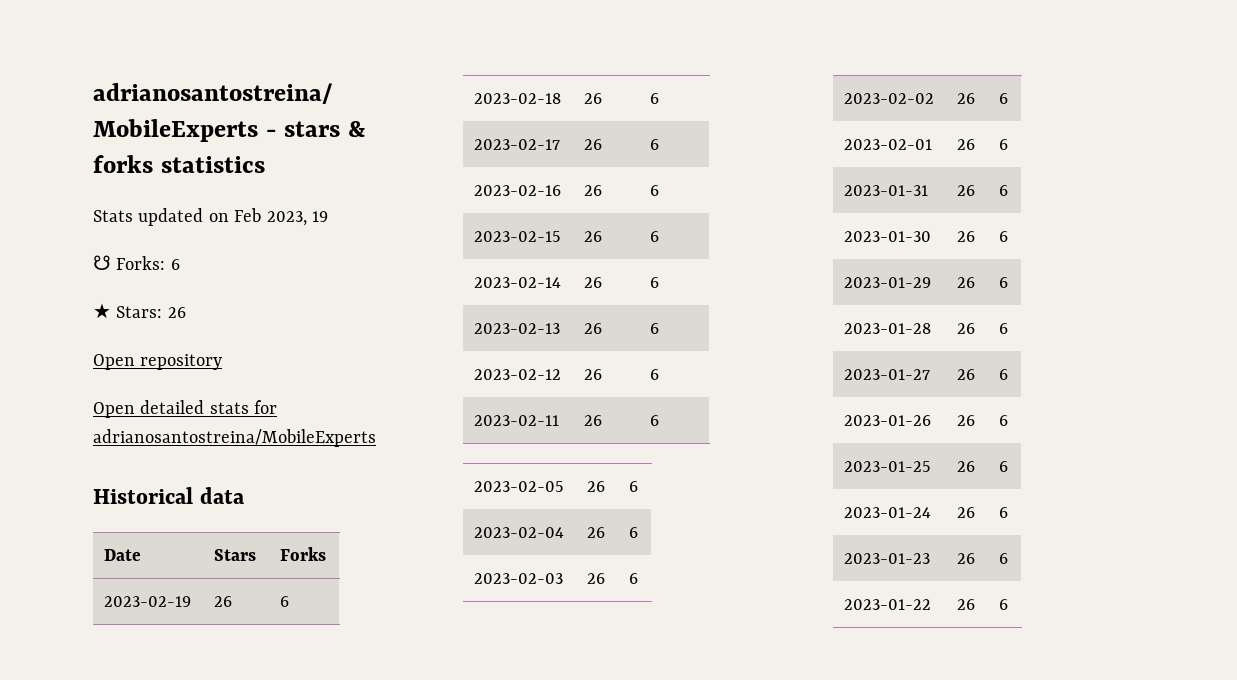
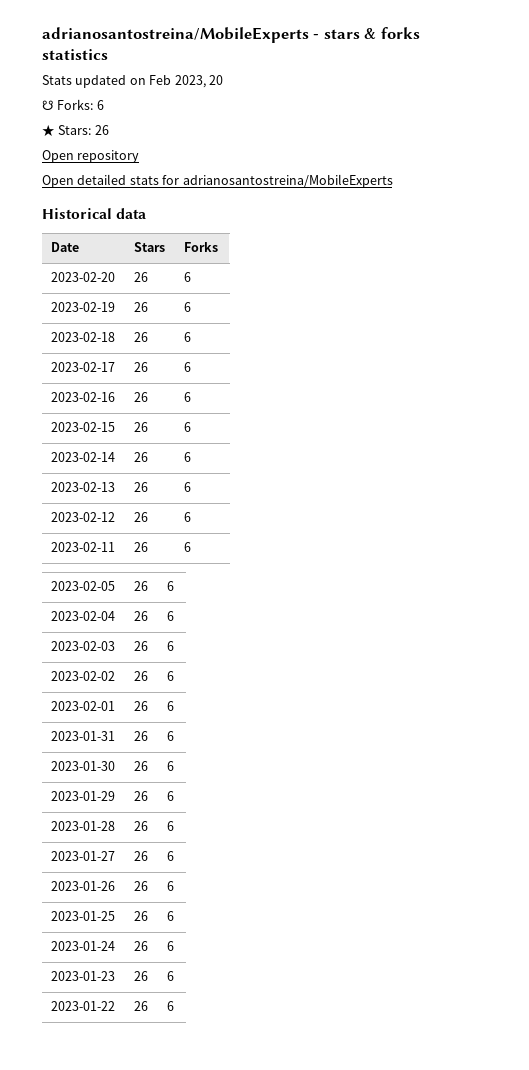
- Stats updated on Feb 2023, 19
+ Stats updated on Feb 2023, 20
+ 2023-02-20 | 26 | 6

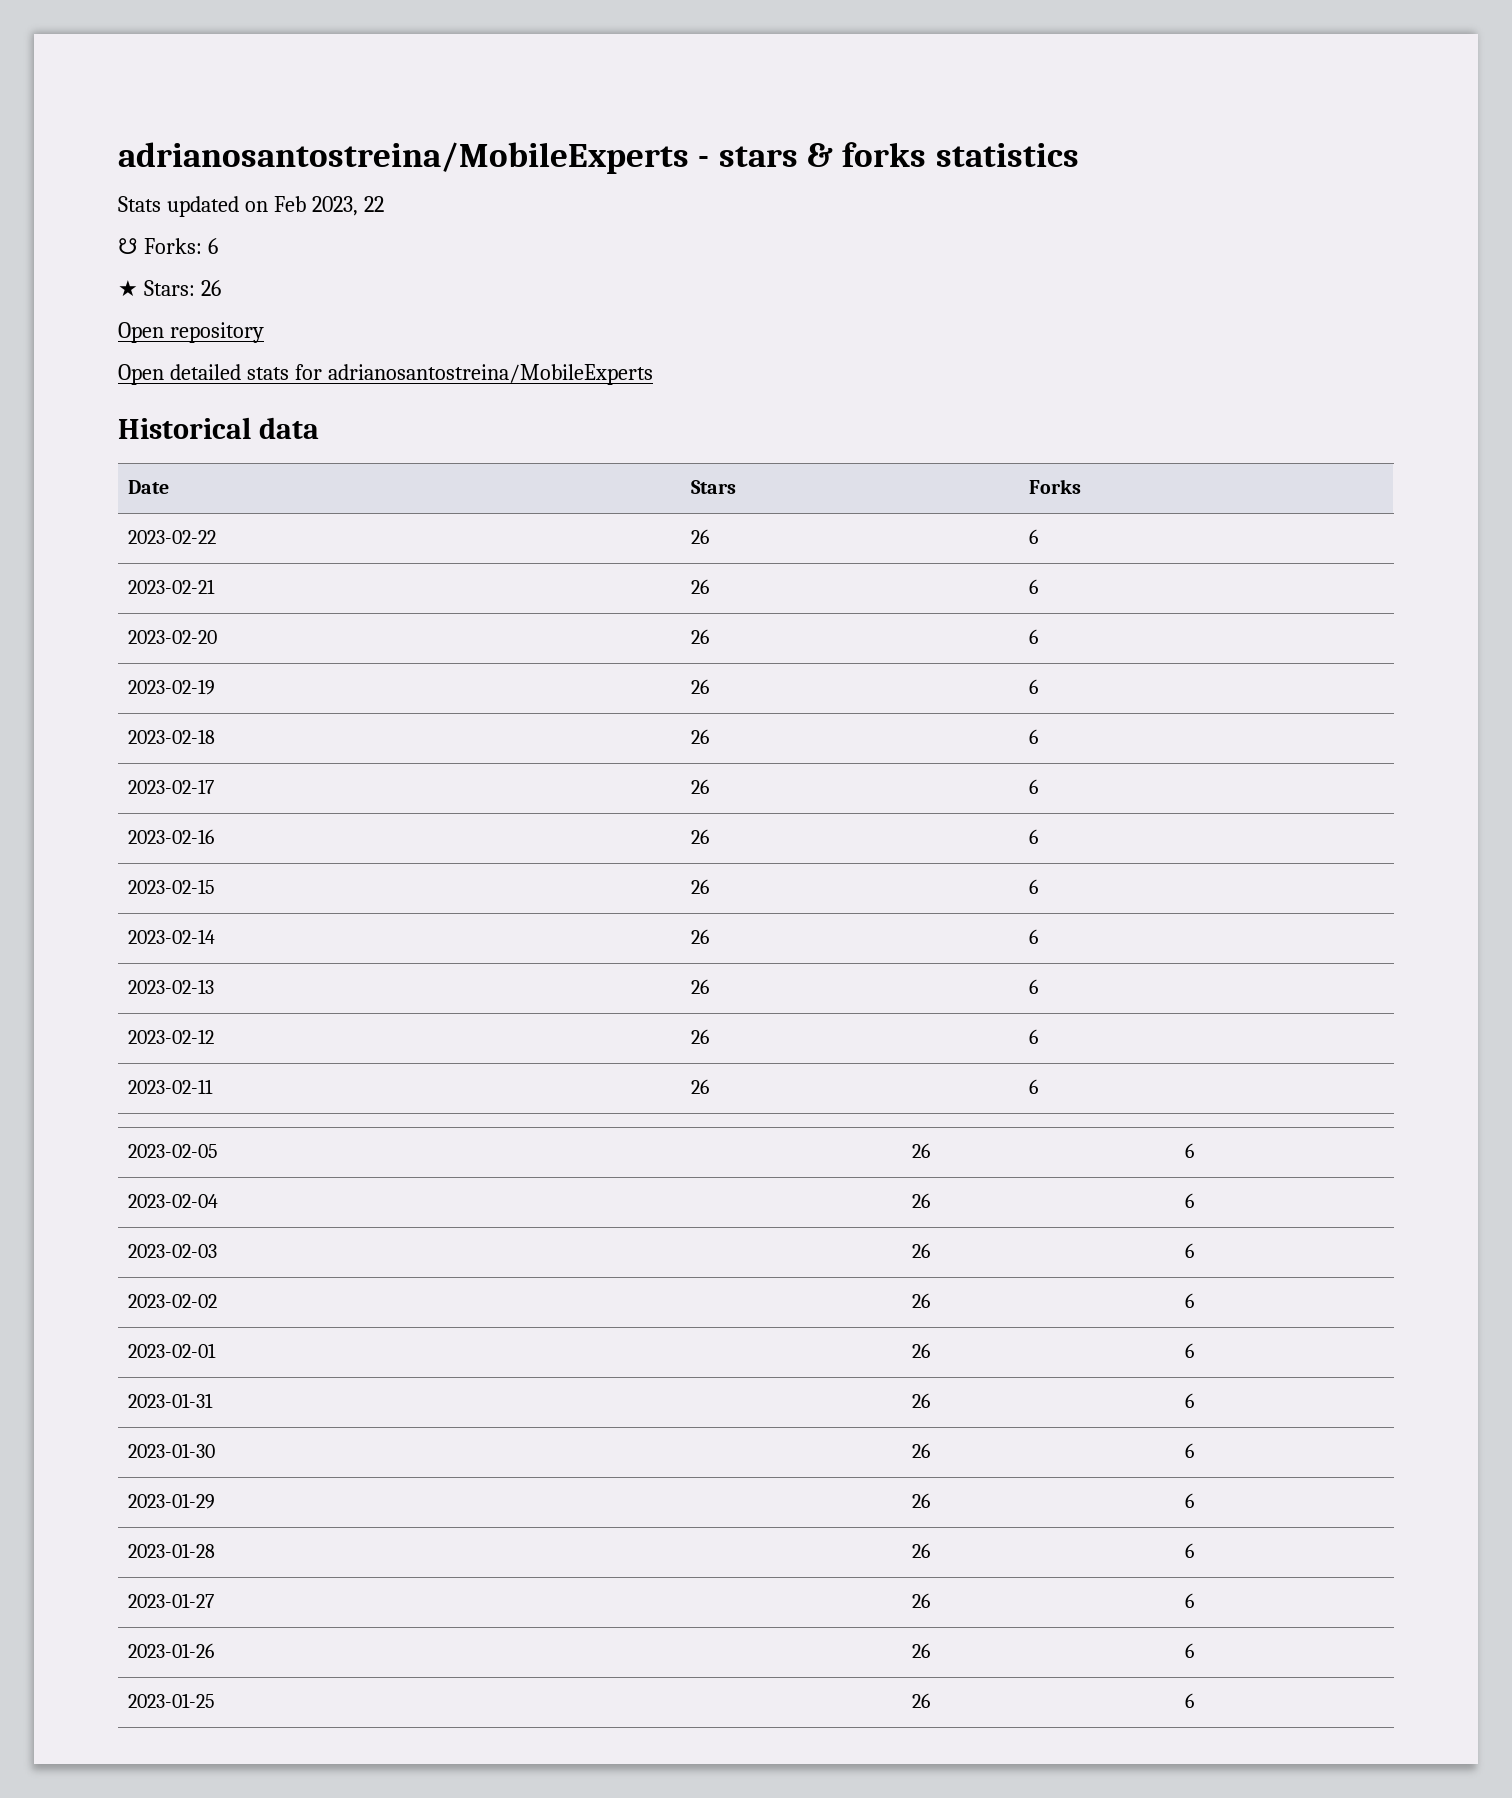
- Stats updated on Feb 2023, 20
+ Stats updated on Feb 2023, 22
+ 2023-02-22 | 26 | 6
+ 2023-02-21 | 26 | 6
- 2023-01-24 | 26 | 6
- 2023-01-23 | 26 | 6
- 2023-01-22 | 26 | 6

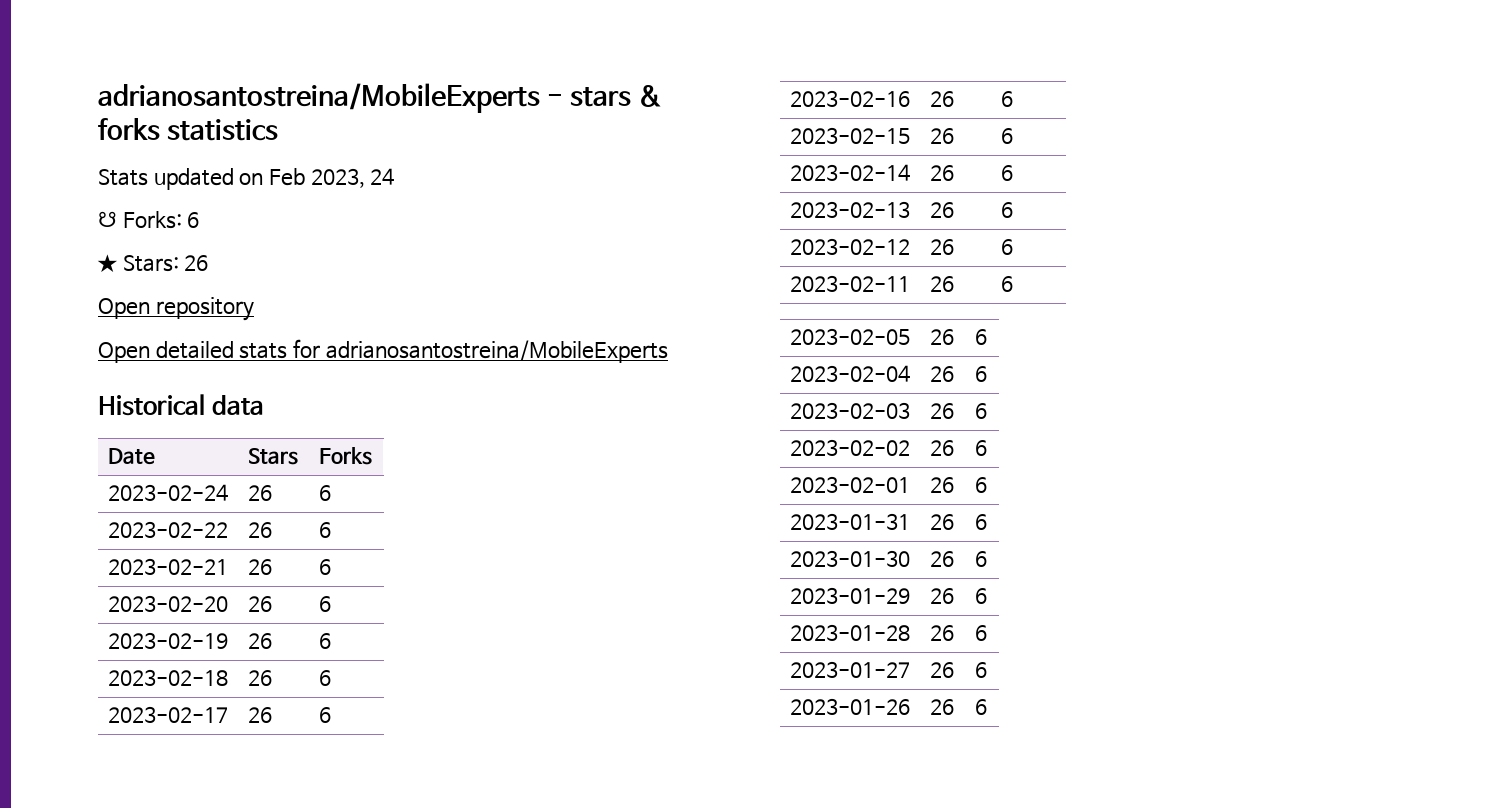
- Stats updated on Feb 2023, 22
+ Stats updated on Feb 2023, 24
+ 2023-02-24 | 26 | 6
- 2023-01-25 | 26 | 6

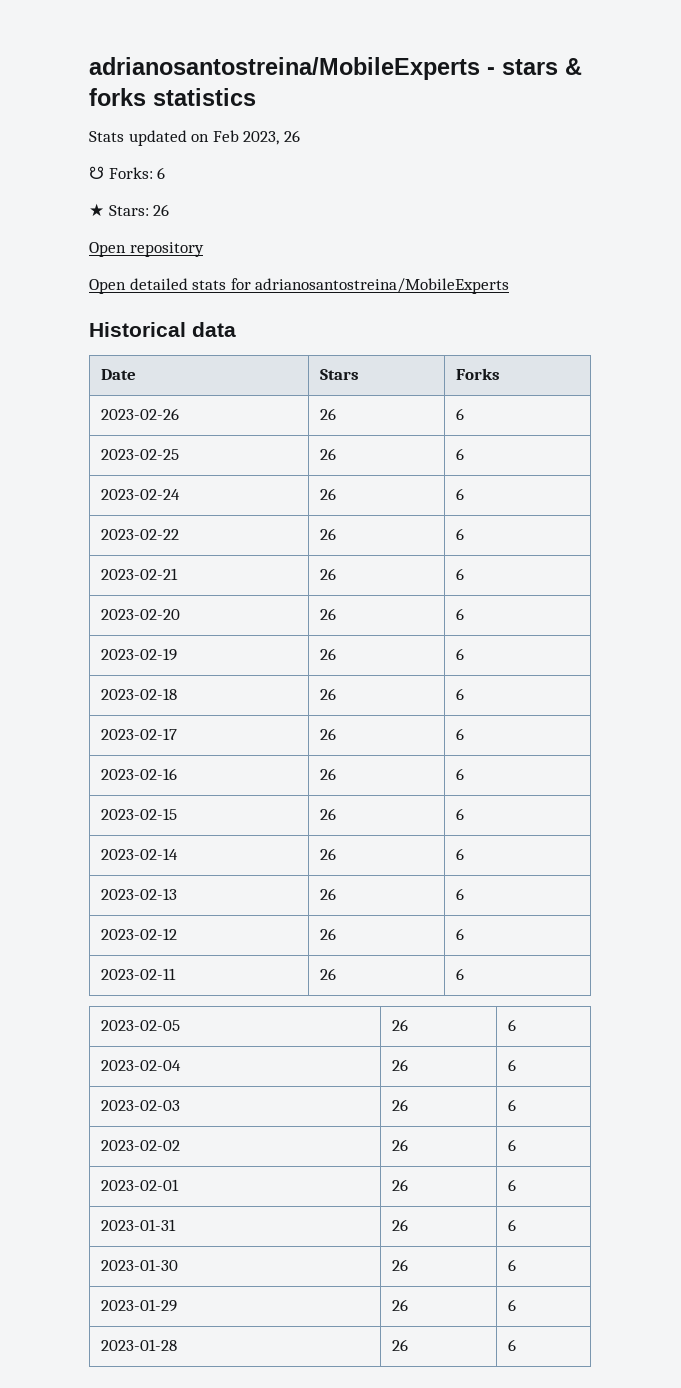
- Stats updated on Feb 2023, 24
+ Stats updated on Feb 2023, 26
+ 2023-02-26 | 26 | 6
+ 2023-02-25 | 26 | 6
- 2023-01-27 | 26 | 6
- 2023-01-26 | 26 | 6

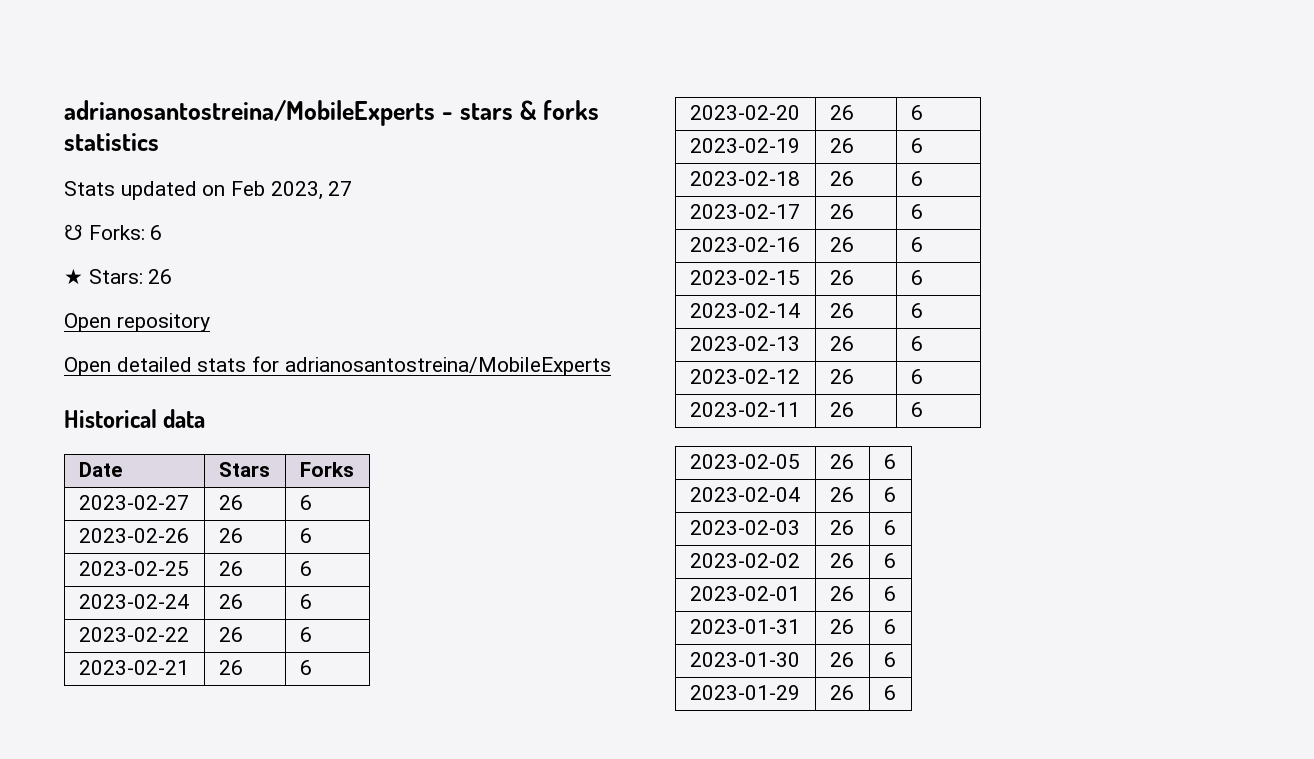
- Stats updated on Feb 2023, 26
+ Stats updated on Feb 2023, 27
+ 2023-02-27 | 26 | 6
- 2023-01-28 | 26 | 6

